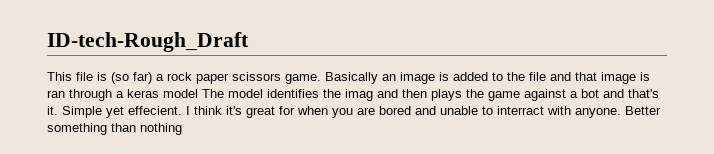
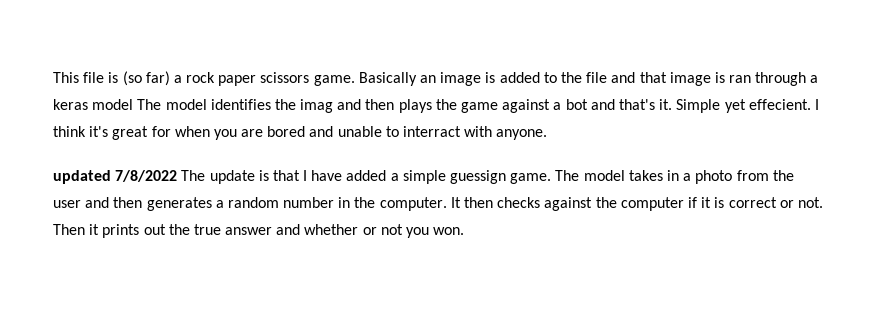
- ID-tech-Rough_Draft
- I think it's great for when you are bored and unable to interract with anyone. Better something than nothing
+ I think it's great for when you are bored and unable to interract with anyone.
+ updated 7/8/2022 The update is that I have added a simple guessign game. The model takes in a photo from the user and then generates a random number in the computer. It then checks against the computer if it is correct or not. Then it prints out the true answer and whether or not you won.

